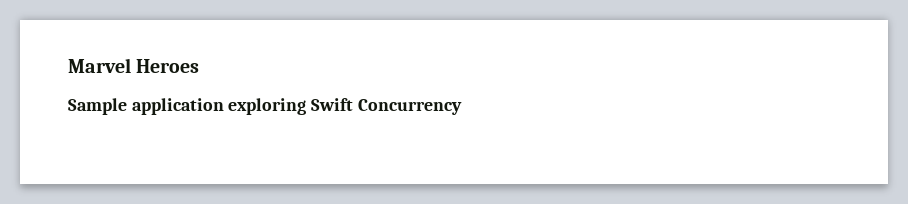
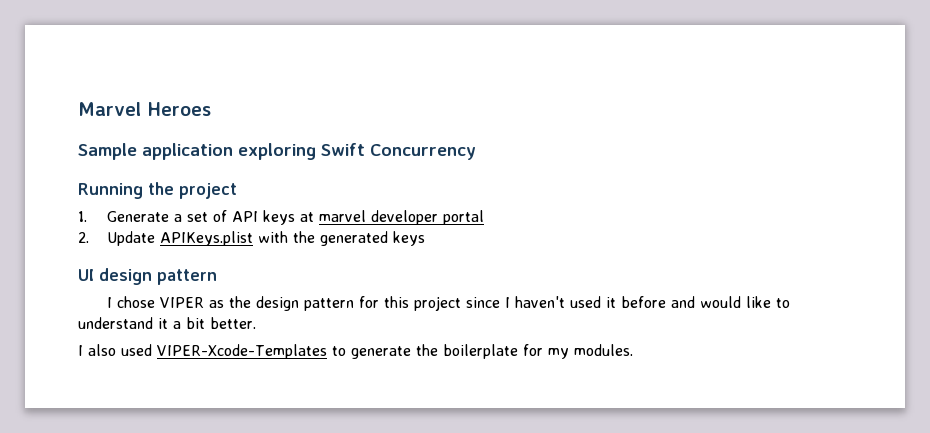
+ Running the project
+ 1. Generate a set of API keys at marvel developer portal
+ 2. Update APIKeys.plist with the generated keys
+ UI design pattern
+ I chose VIPER as the design pattern for this project since I haven't used it before and would like to understand it a bit better.
+ I also used VIPER-Xcode-Templates to generate the boilerplate for my modules.

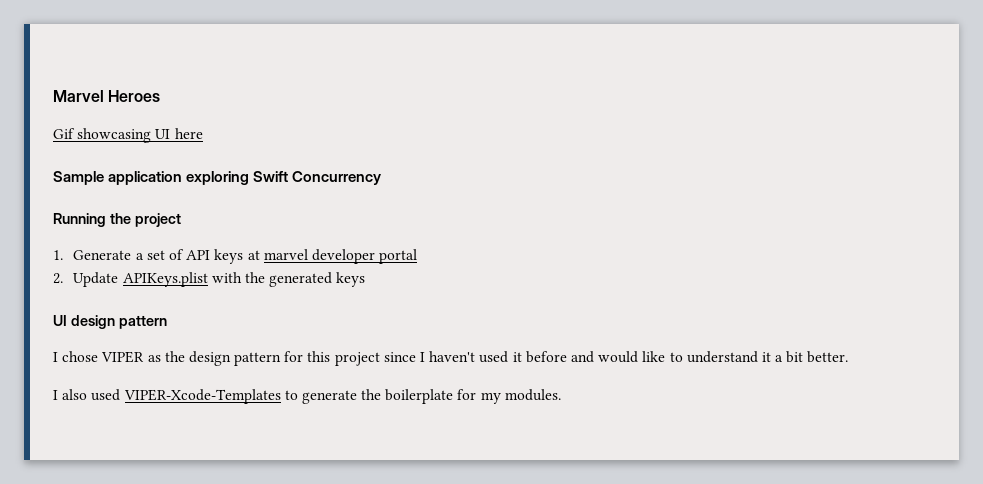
+ Gif showcasing UI here

